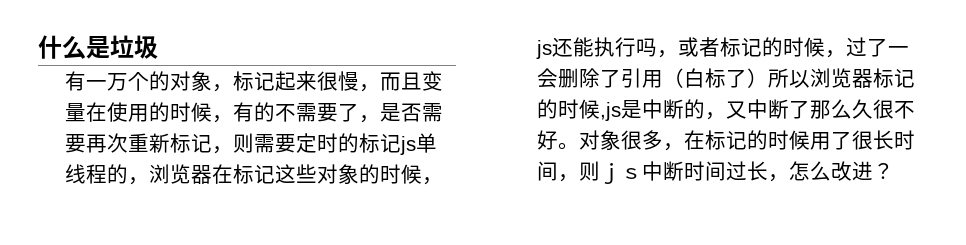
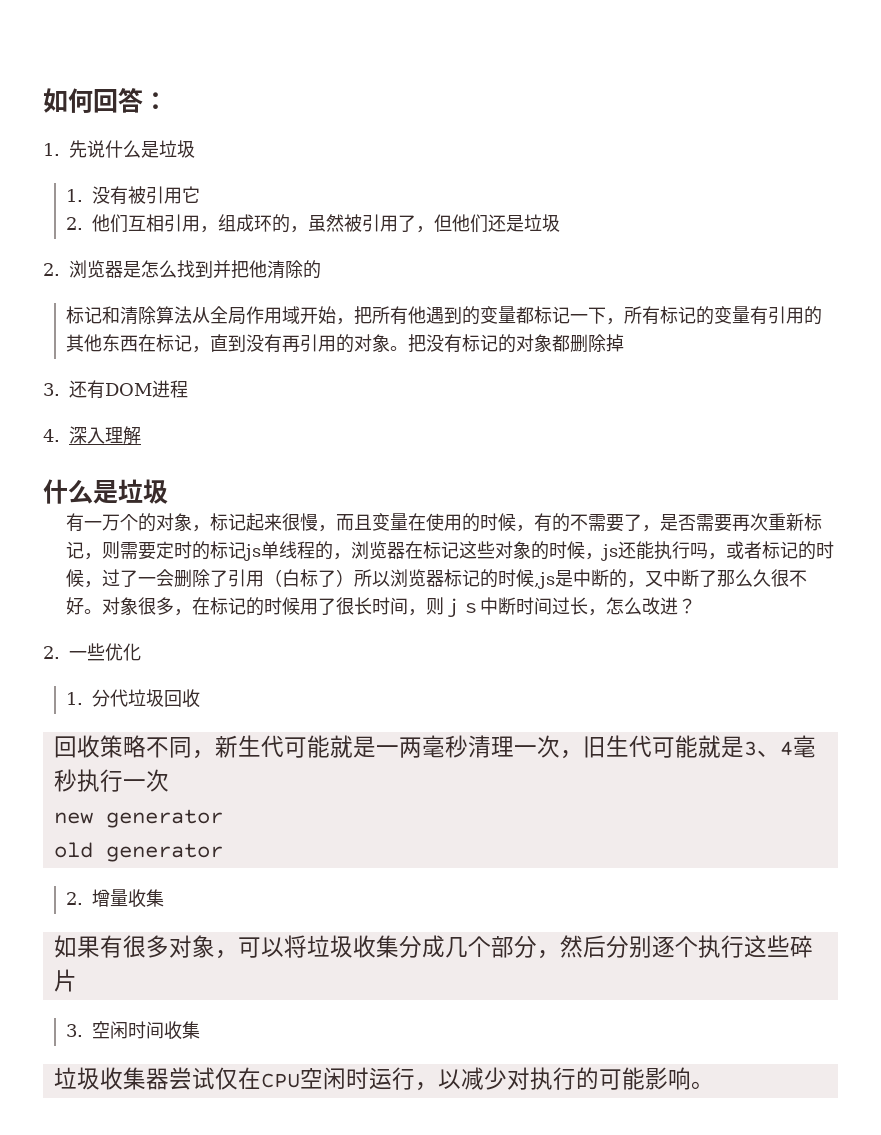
+ 如何回答：
+ 1.先说什么是垃圾
+ 1.没有被引用它
+ 2.他们互相引用，组成环的，虽然被引用了，但他们还是垃圾
+ 2.浏览器是怎么找到并把他清除的
+ 标记和清除算法从全局作用域开始，把所有他遇到的变量都标记一下，所有标记的变量有引用的其他东西在标记，直到没有再引用的对象。把没有标记的对象都删除掉
+ 3.还有DOM进程
+ 4.深入理解
+ 2.一些优化
+ 1.分代垃圾回收
+ 回收策略不同，新生代可能就是一两毫秒清理一次，旧生代可能就是3、4毫秒执行一次
+ new generator
+ old generator
+ 2.增量收集
+ 如果有很多对象，可以将垃圾收集分成几个部分，然后分别逐个执行这些碎片
+ 3.空闲时间收集
+ 垃圾收集器尝试仅在CPU空闲时运行，以减少对执行的可能影响。

